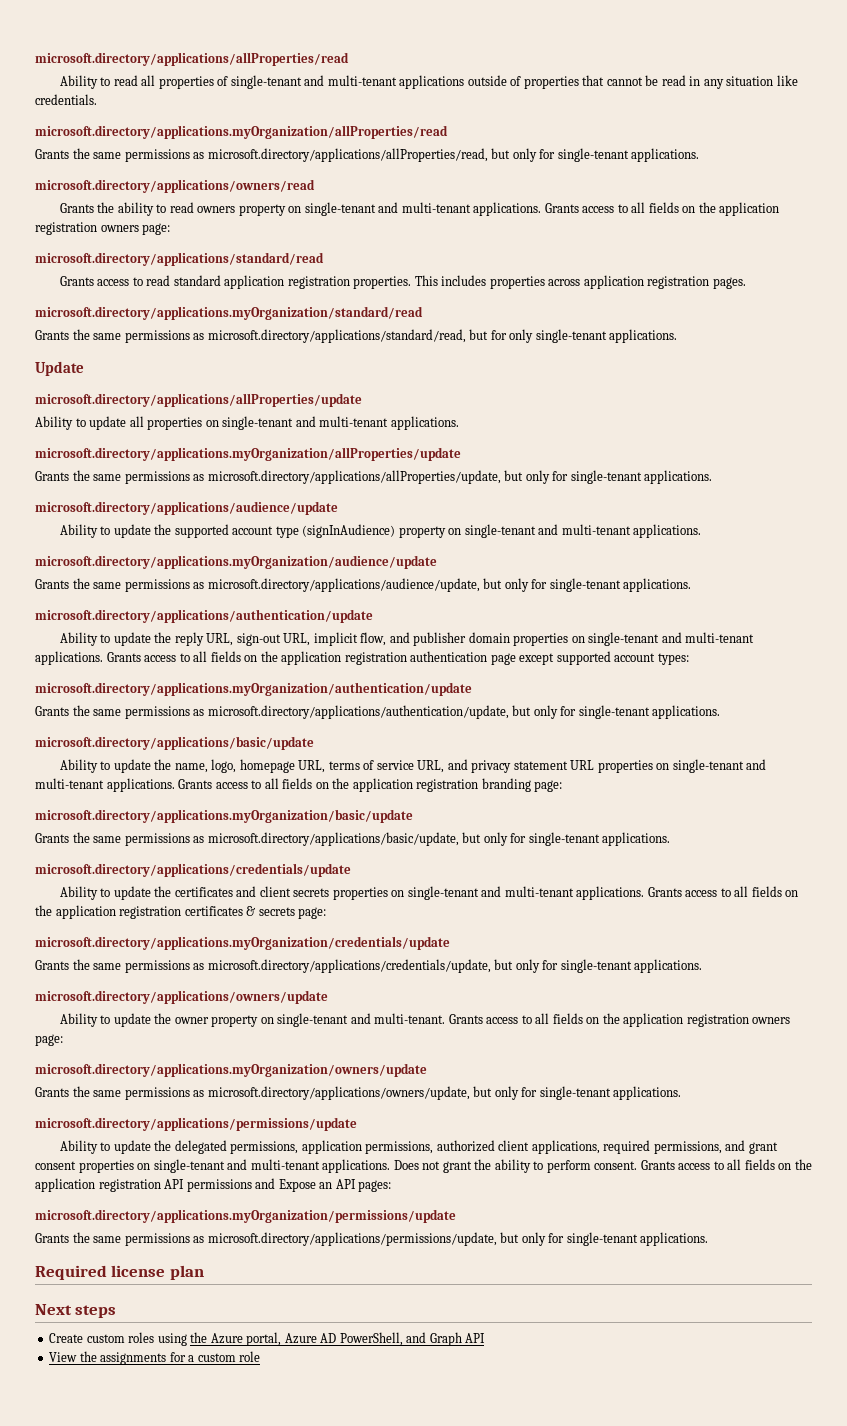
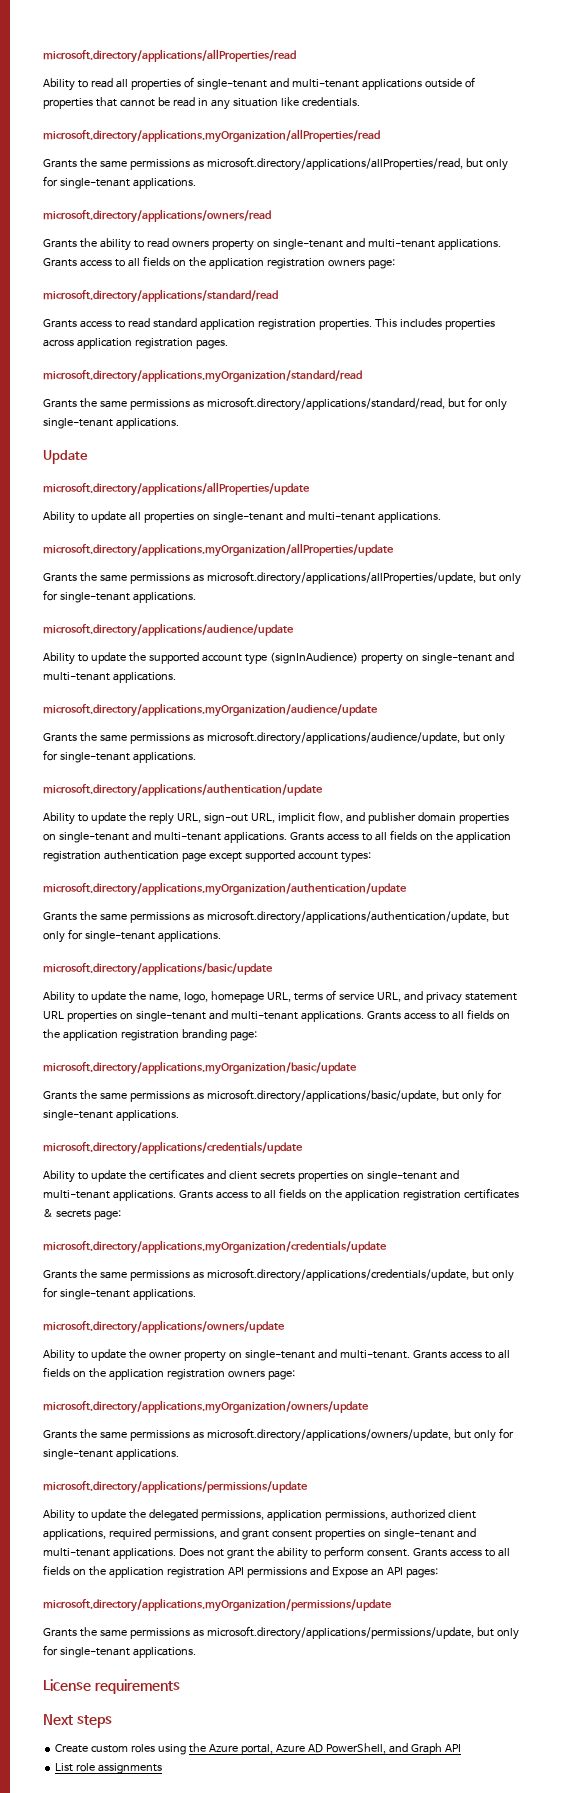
- Required license plan
+ License requirements
- View the assignments for a custom role
+ List role assignments

